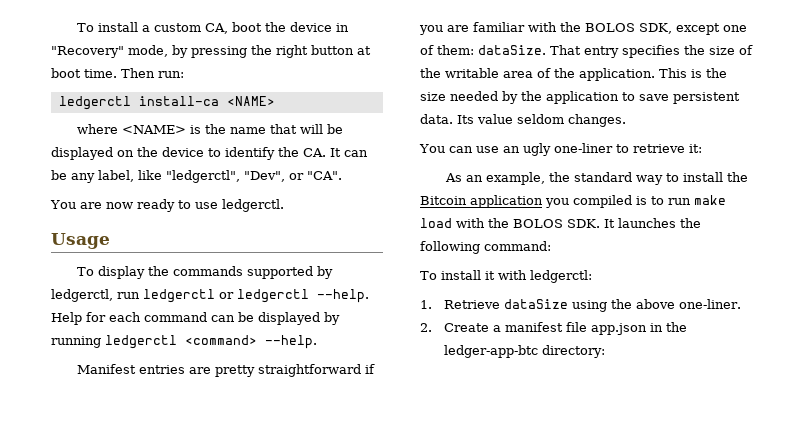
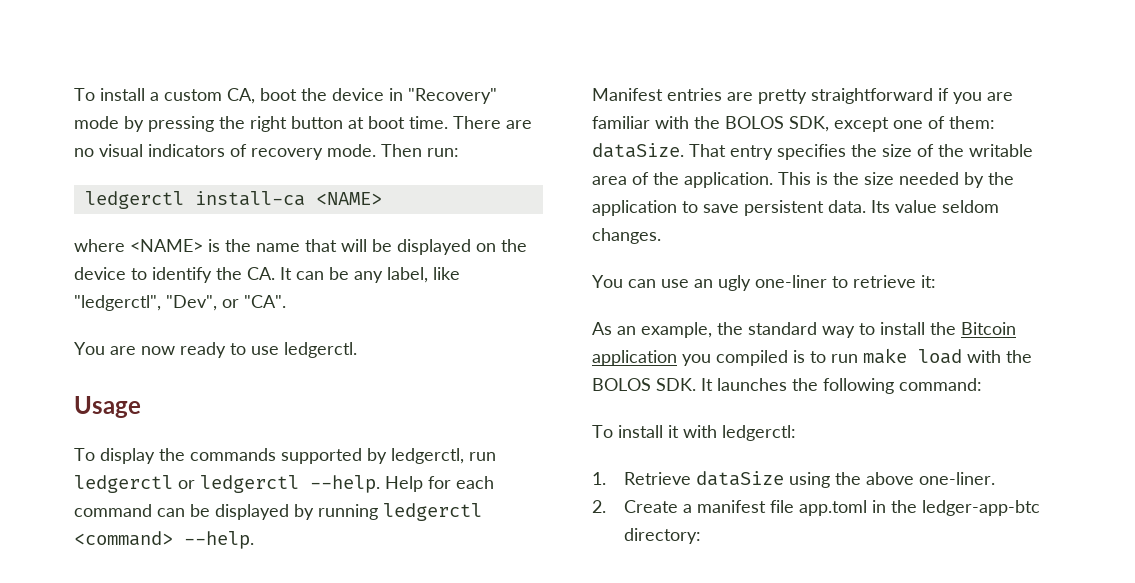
- To install a custom CA, boot the device in "Recovery" mode, by pressing the right button at boot time.
+ To install a custom CA, boot the device in "Recovery" mode by pressing the right button at boot time.
+ There are no visual indicators of recovery mode.
- 2. Create a manifest file app.json in the ledger-app-btc directory:
+ 2. Create a manifest file app.toml in the ledger-app-btc directory:

